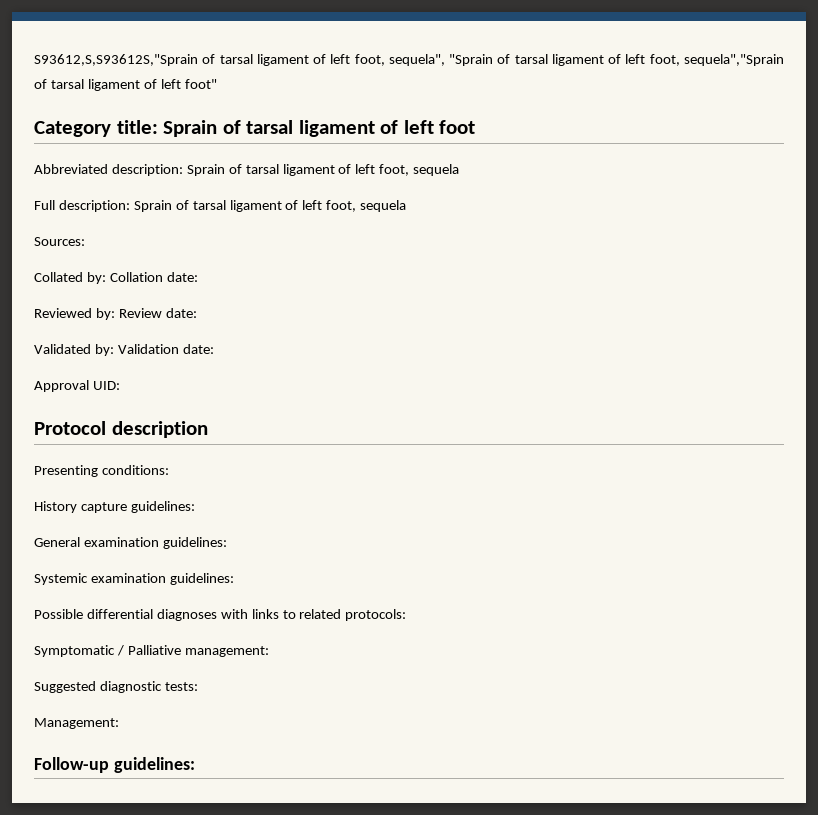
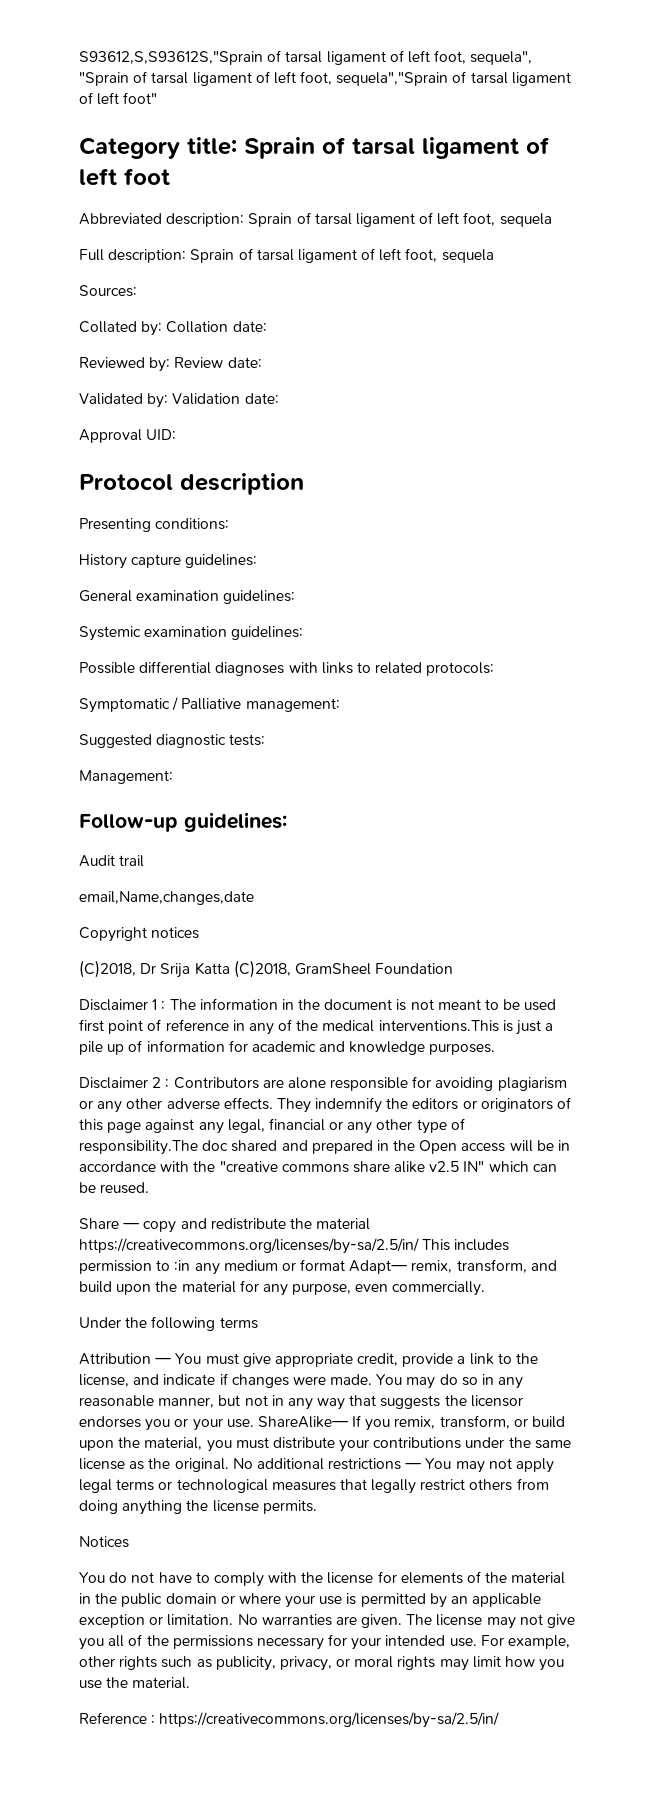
+ Audit trail
+ email,Name,changes,date
+ Copyright notices
+ (C)2018, Dr Srija Katta (C)2018, GramSheel Foundation
+ Disclaimer 1 : The information in the document is not meant to be used first point of reference in any of the medical interventions.This is just a pile up of information for academic and knowledge purposes.
+ Disclaimer 2 : Contributors are alone responsible for avoiding plagiarism or any other adverse effects. They indemnify the editors or originators of this page against any legal, financial or any other type of responsibility.The doc shared and prepared in the Open access will be in accordance with the "creative commons share alike v2.5 IN" which can be reused.
+ Share — copy and redistribute the material https://creativecommons.org/licenses/by-sa/2.5/in/ This includes permission to :in any medium or format Adapt— remix, transform, and build upon the material for any purpose, even commercially.
+ Under the following terms
+ Attribution — You must give appropriate credit, provide a link to the license, and indicate if changes were made. You may do so in any reasonable manner, but not in any way that suggests the licensor endorses you or your use. ShareAlike— If you remix, transform, or build upon the material, you must distribute your contributions under the same license as the original. No additional restrictions — You may not apply legal terms or technological measures that legally restrict others from doing anything the license permits.
+ Notices
+ You do not have to comply with the license for elements of the material in the public domain or where your use is permitted by an applicable exception or limitation. No warranties are given. The license may not give you all of the permissions necessary for your intended use. For example, other rights such as publicity, privacy, or moral rights may limit how you use the material.
+ Reference : https://creativecommons.org/licenses/by-sa/2.5/in/

